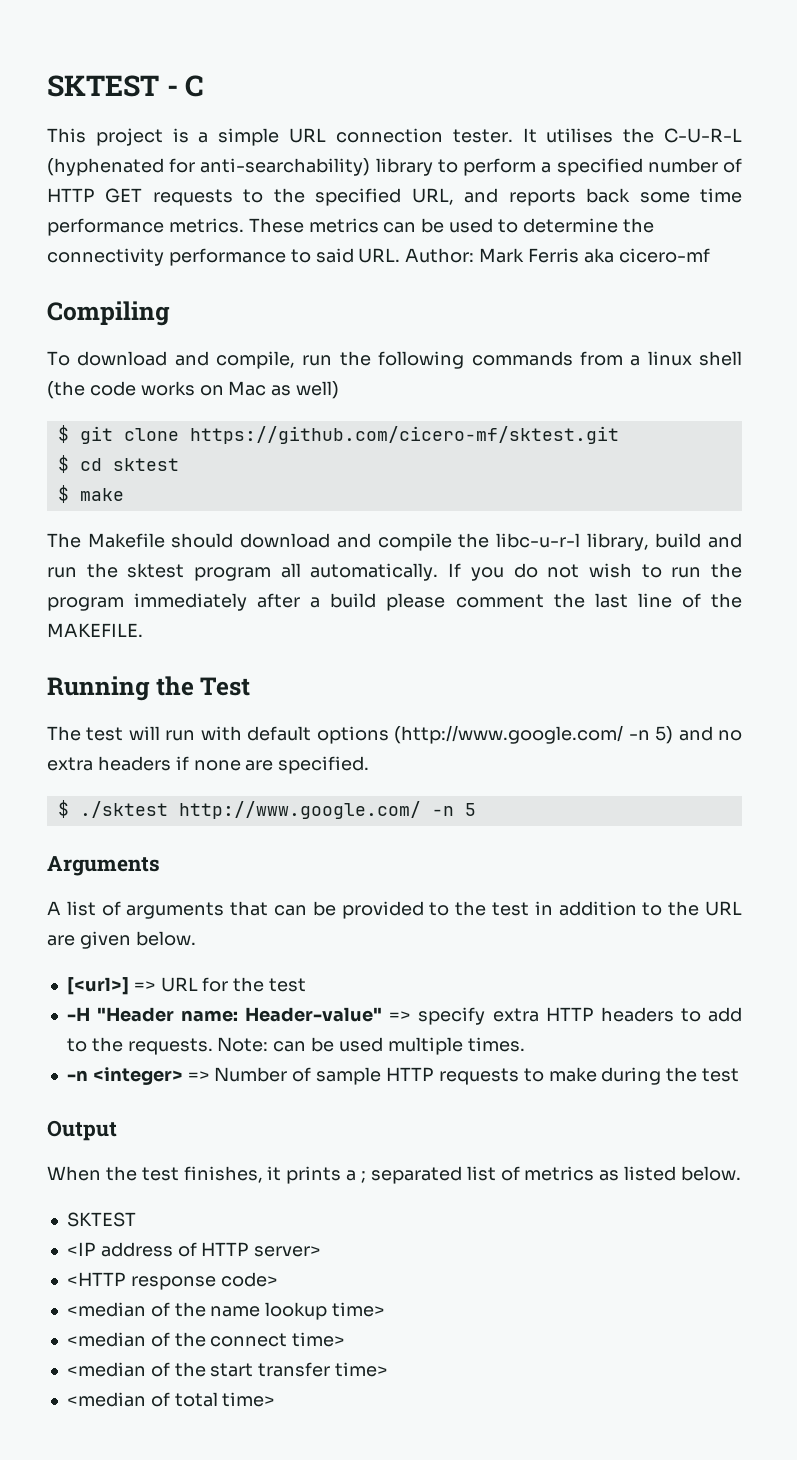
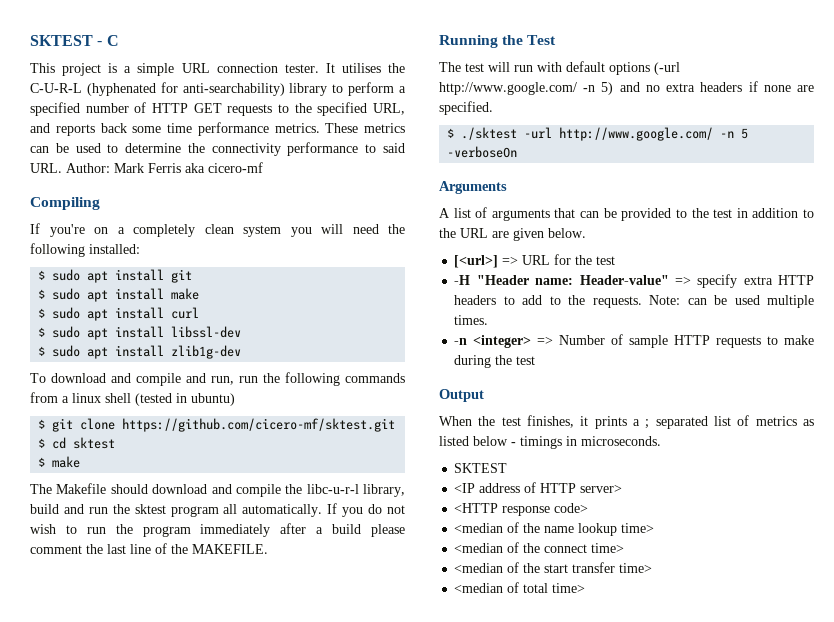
+ If you're on a completely clean system you will need the following installed:
+ $ sudo apt install git
+ $ sudo apt install make
+ $ sudo apt install curl
+ $ sudo apt install libssl-dev
+ $ sudo apt install zlib1g-dev
- To download and compile, run the following commands from a linux shell (the code works on Mac as well)
+ To download and compile and run, run the following commands from a linux shell (tested in ubuntu)
- The test will run with default options (http://www.google.com/ -n 5) and no extra headers if none are specified.
+ The test will run with default options (-url http://www.google.com/ -n 5) and no extra headers if none are specified.
- $ ./sktest http://www.google.com/ -n 5
+ $ ./sktest -url http://www.google.com/ -n 5 -verboseOn
- When the test finishes, it prints a ; separated list of metrics as listed below.
+ When the test finishes, it prints a ; separated list of metrics as listed below - timings in microseconds.

